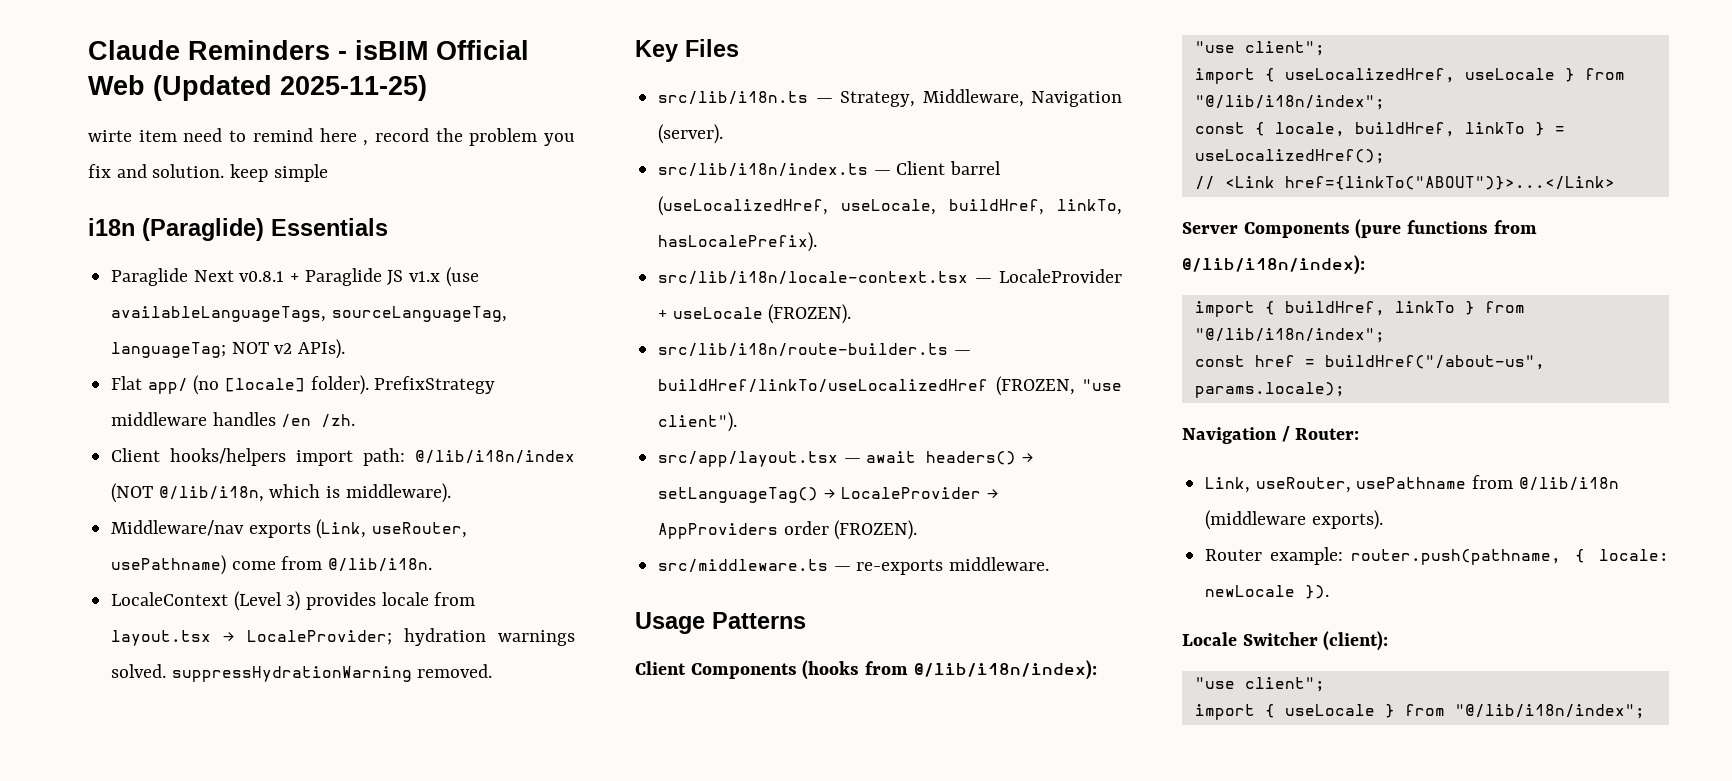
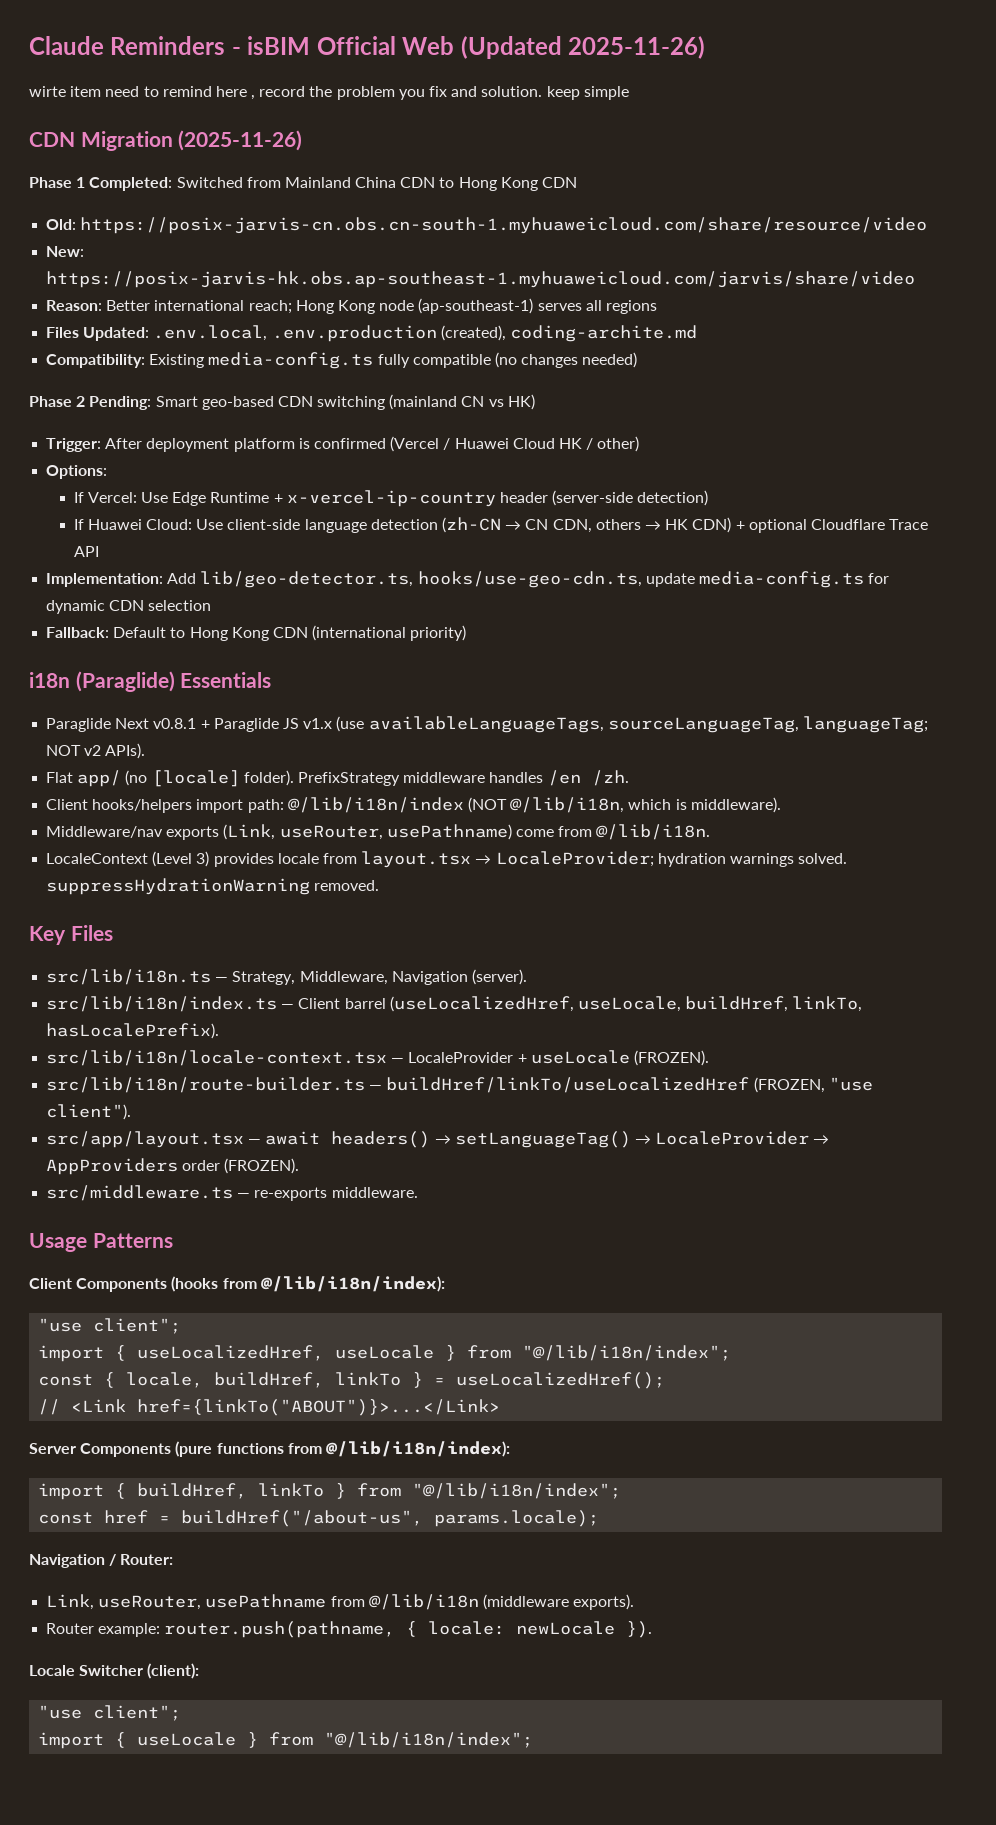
- Claude Reminders - isBIM Official Web (Updated 2025-11-25)
+ Claude Reminders - isBIM Official Web (Updated 2025-11-26)
+ CDN Migration (2025-11-26)
+ Phase 1 Completed: Switched from Mainland China CDN to Hong Kong CDN
+ Old: https://posix-jarvis-cn.obs.cn-south-1.myhuaweicloud.com/share/resource/video
+ New: https://posix-jarvis-hk.obs.ap-southeast-1.myhuaweicloud.com/jarvis/share/video
+ Reason: Better international reach; Hong Kong node (ap-southeast-1) serves all regions
+ Files Updated: .env.local, .env.production (created), coding-archite.md
+ Compatibility: Existing media-config.ts fully compatible (no changes needed)
+ Phase 2 Pending: Smart geo-based CDN switching (mainland CN vs HK)
+ Trigger: After deployment platform is confirmed (Vercel / Huawei Cloud HK / other)
+ Options:
+ If Vercel: Use Edge Runtime + x-vercel-ip-country header (server-side detection)
+ If Huawei Cloud: Use client-side language detection (zh-CN → CN CDN, others → HK CDN) + optional Cloudflare Trace API
+ Implementation: Add lib/geo-detector.ts, hooks/use-geo-cdn.ts, update media-config.ts for dynamic CDN selection
+ Fallback: Default to Hong Kong CDN (international priority)

